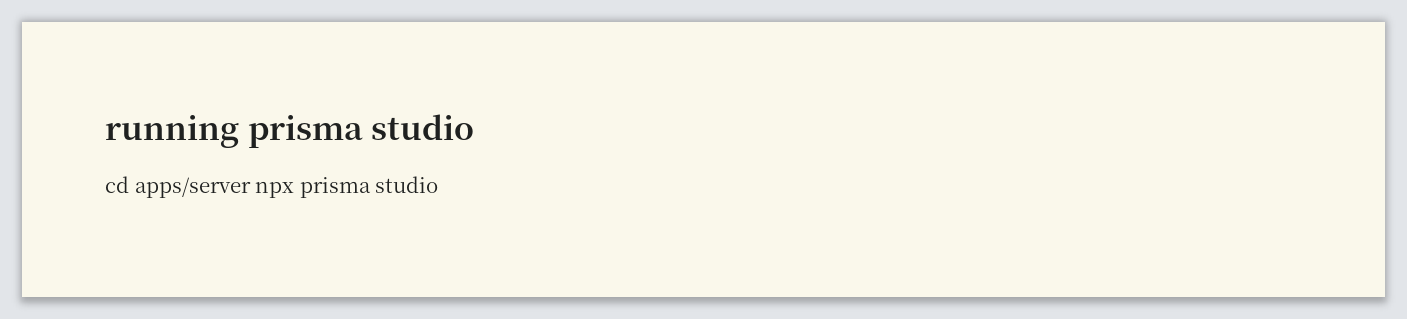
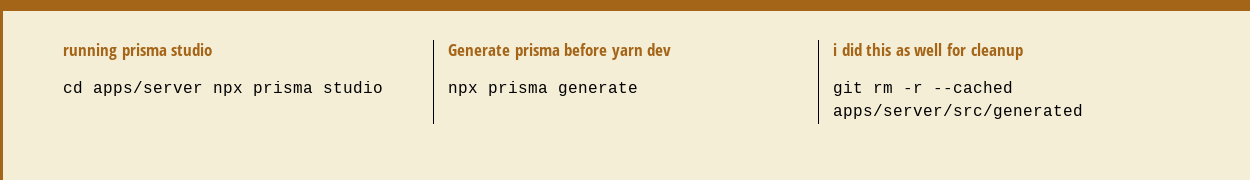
+ Generate prisma before yarn dev
+ npx prisma generate
+ i did this as well for cleanup
+ git rm -r --cached apps/server/src/generated

